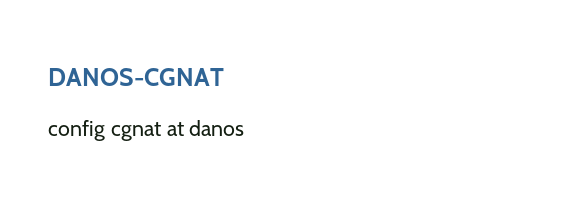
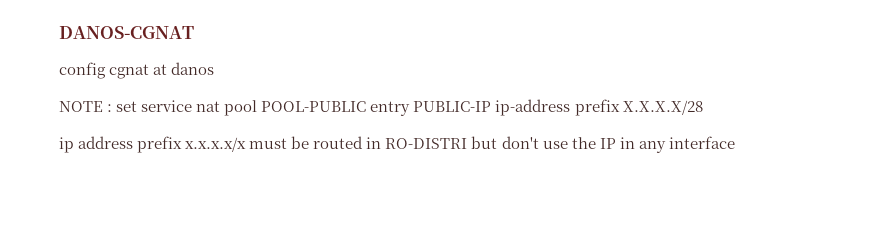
+ NOTE : set service nat pool POOL-PUBLIC entry PUBLIC-IP ip-address prefix X.X.X.X/28
+ ip address prefix x.x.x.x/x must be routed in RO-DISTRI but don't use the IP in any interface

